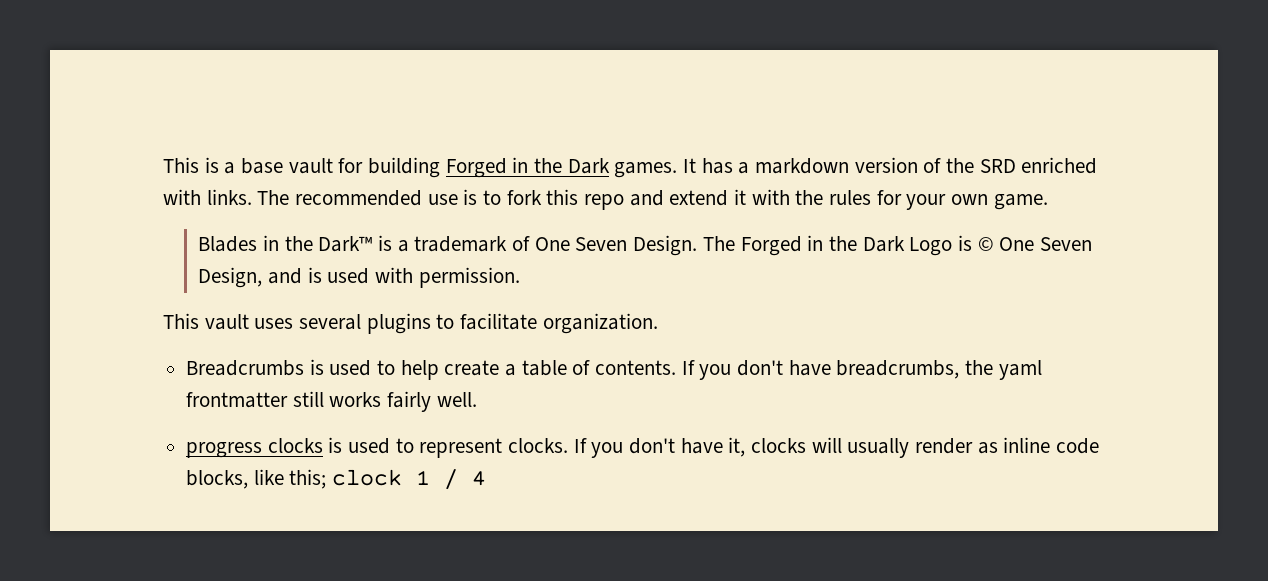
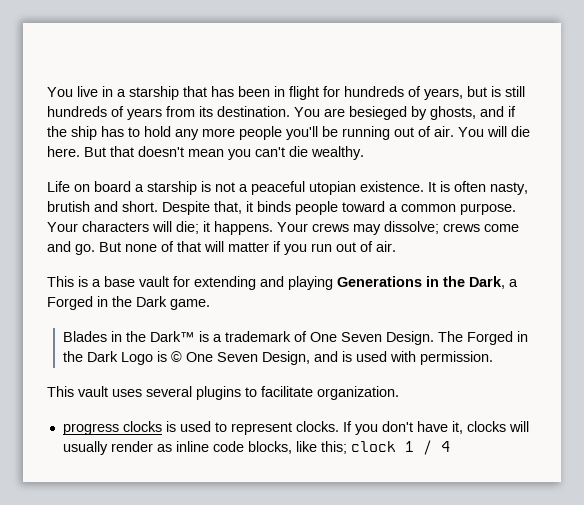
+ You live in a starship that has been in flight for hundreds of years, but is still hundreds of years from its destination. You are besieged by ghosts, and if the ship has to hold any more people you'll be running out of air. You will die here. But that doesn't mean you can't die wealthy.
+ Life on board a starship is not a peaceful utopian existence. It is often nasty, brutish and short. Despite that, it binds people toward a common purpose. Your characters will die; it happens. Your crews may dissolve; crews come and go. But none of that will matter if you run out of air.
- This is a base vault for building Forged in the Dark games. It has a markdown version of the SRD enriched with links. The recommended use is to fork this repo and extend it with the rules for your own game.
+ This is a base vault for extending and playing Generations in the Dark, a Forged in the Dark game.
- Breadcrumbs is used to help create a table of contents. If you don't have breadcrumbs, the yaml frontmatter still works fairly well.

